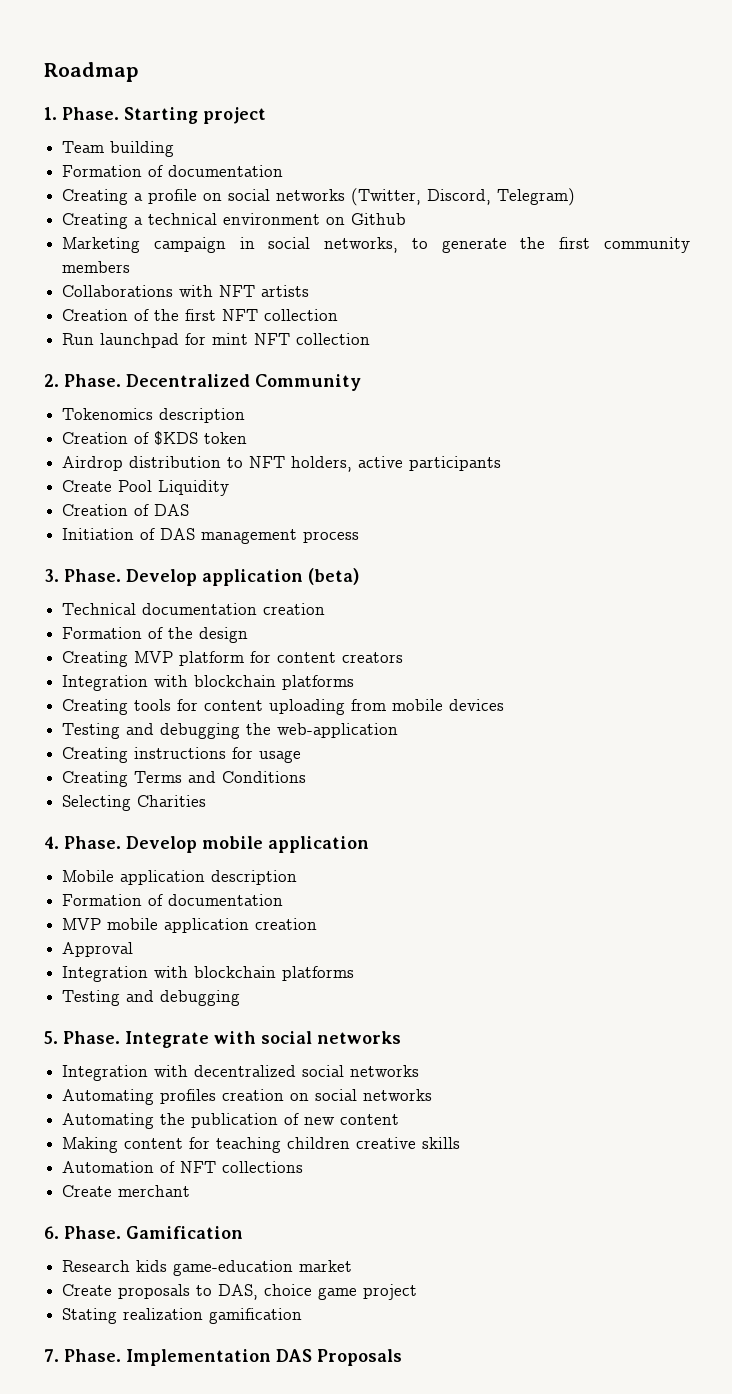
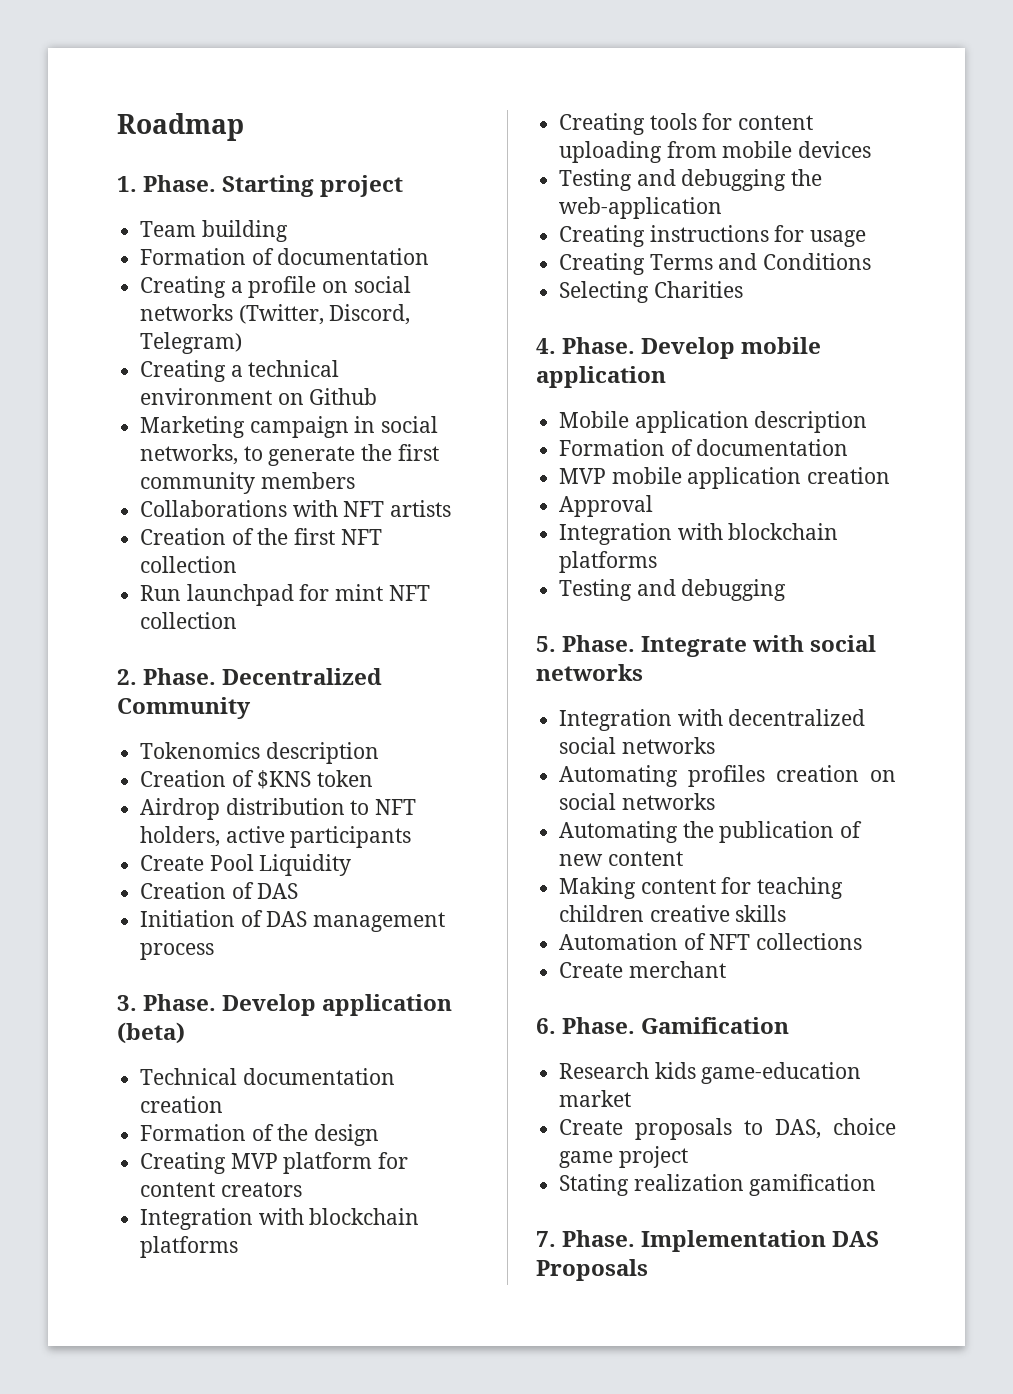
- Creation of $KDS token
+ Creation of $KNS token

